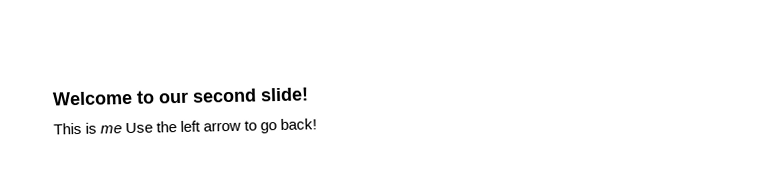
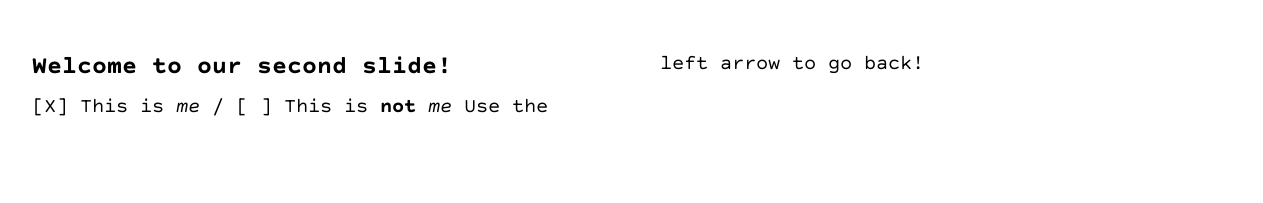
- This is me Use the left arrow to go back!
+ [X] This is me / [ ] This is not me Use the left arrow to go back!

